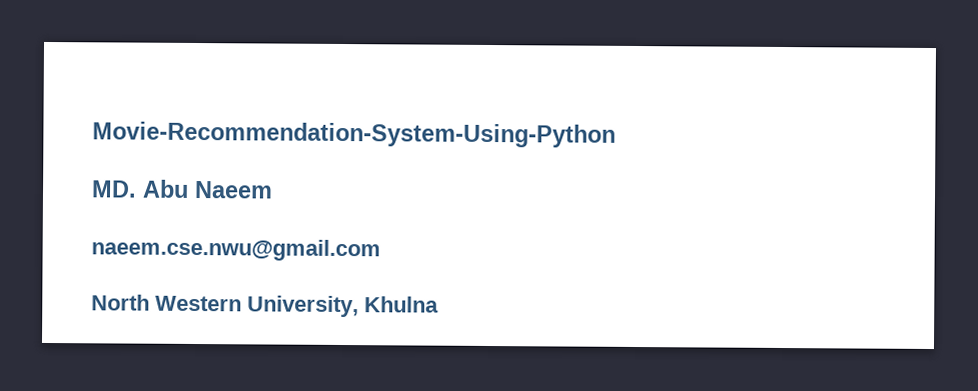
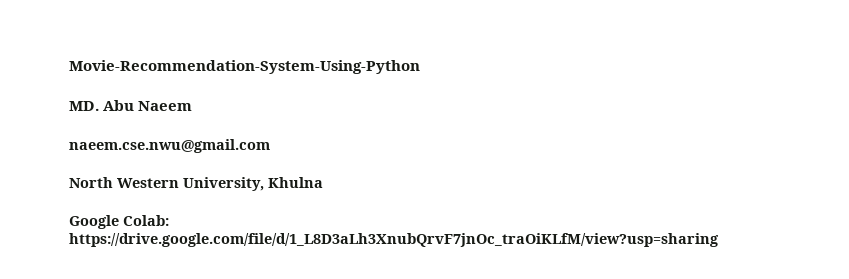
+ Google Colab: https://drive.google.com/file/d/1_L8D3aLh3XnubQrvF7jnOc_traOiKLfM/view?usp=sharing

